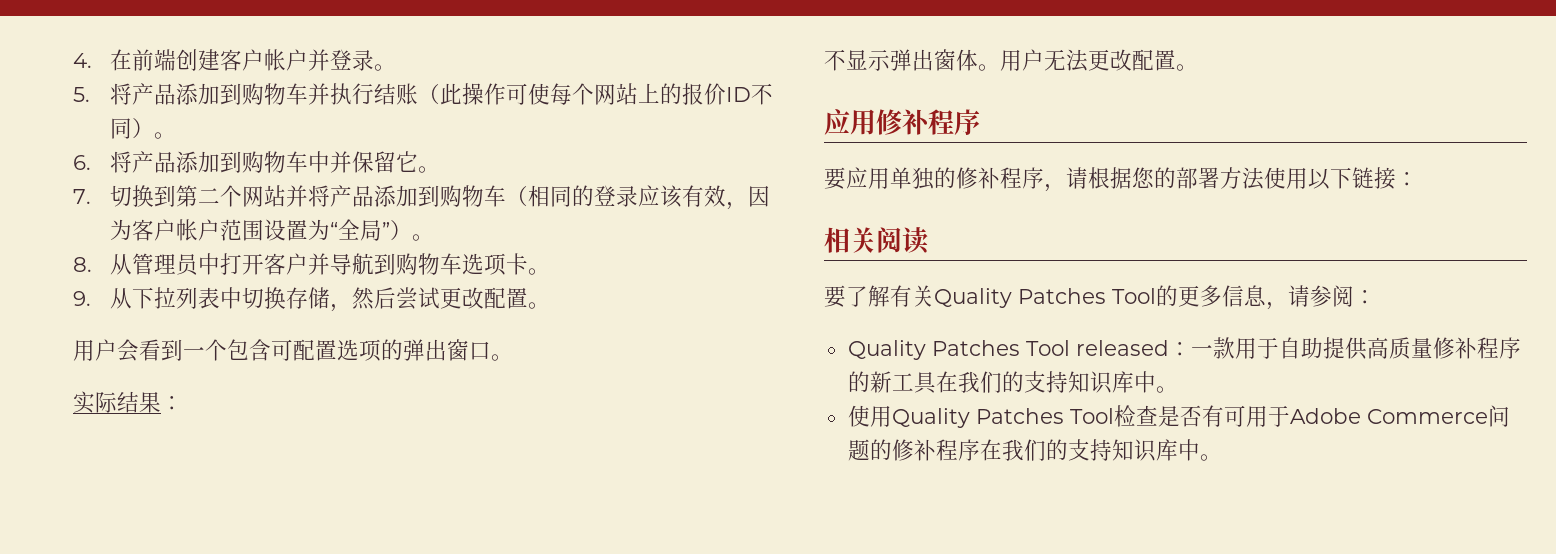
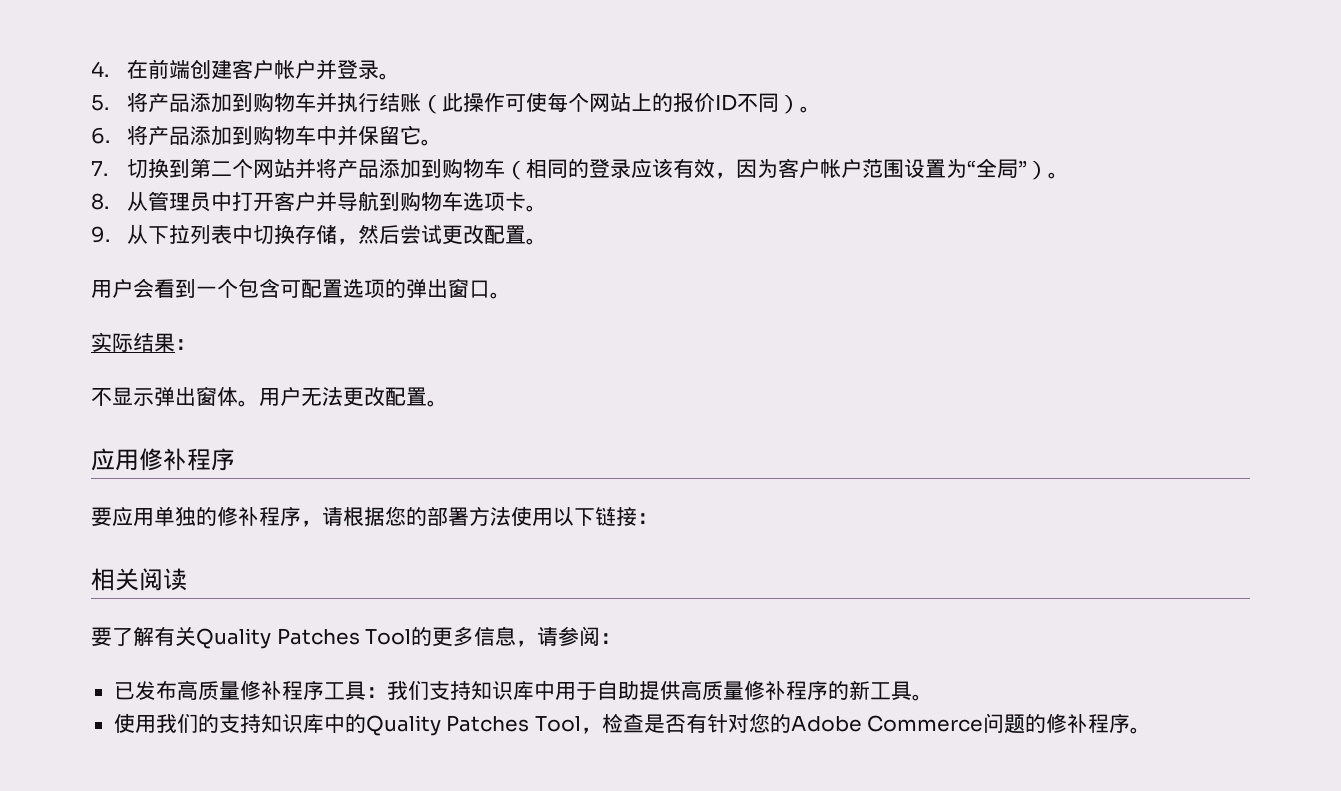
- Quality Patches Tool released：一款用于自助提供高质量修补程序的新工具在我们的支持知识库中。
- 使用Quality Patches Tool检查是否有可用于Adobe Commerce问题的修补程序在我们的支持知识库中。
+ 已发布高质量修补程序工具：我们支持知识库中用于自助提供高质量修补程序的新工具。
+ 使用我们的支持知识库中的Quality Patches Tool，检查是否有针对您的Adobe Commerce问题的修补程序。

